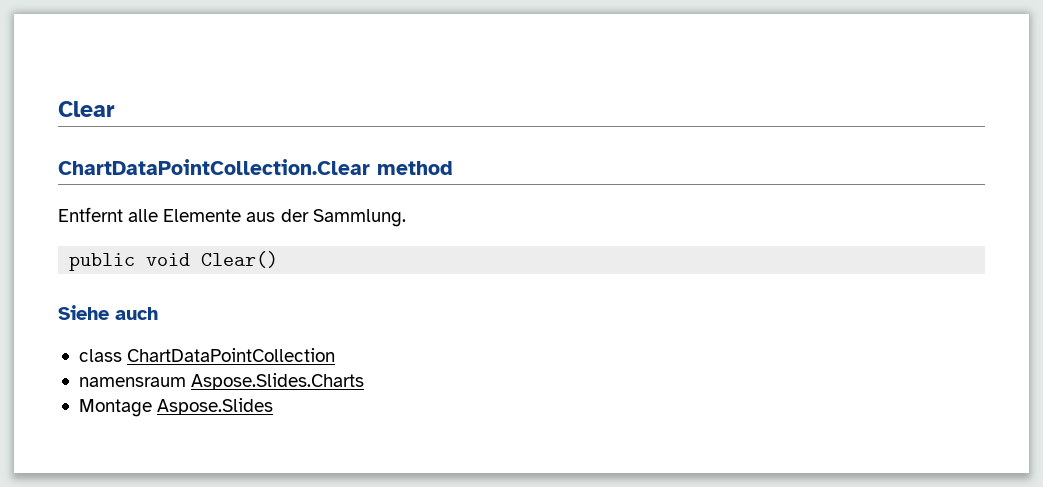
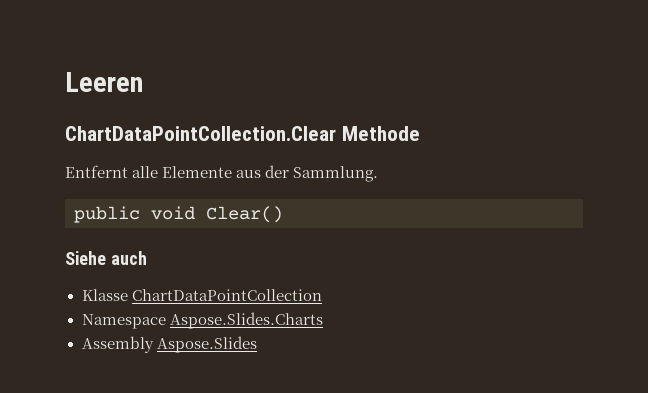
- Clear
+ Leeren
- ChartDataPointCollection.Clear method
+ ChartDataPointCollection.Clear Methode
- class ChartDataPointCollection
+ Klasse ChartDataPointCollection
- namensraum Aspose.Slides.Charts
+ Namespace Aspose.Slides.Charts
- Montage Aspose.Slides
+ Assembly Aspose.Slides

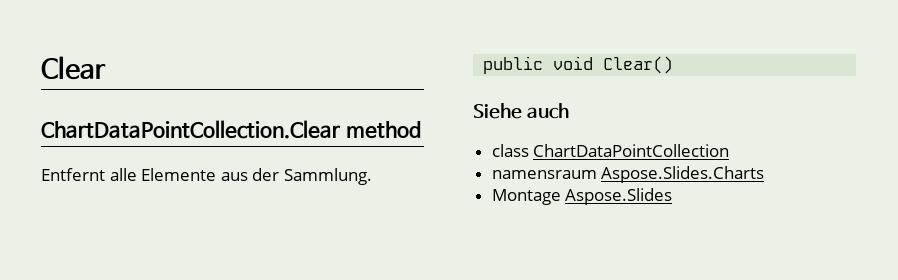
- Leeren
+ Clear
- ChartDataPointCollection.Clear Methode
+ ChartDataPointCollection.Clear method
- Klasse ChartDataPointCollection
+ class ChartDataPointCollection
- Namespace Aspose.Slides.Charts
+ namensraum Aspose.Slides.Charts
- Assembly Aspose.Slides
+ Montage Aspose.Slides

